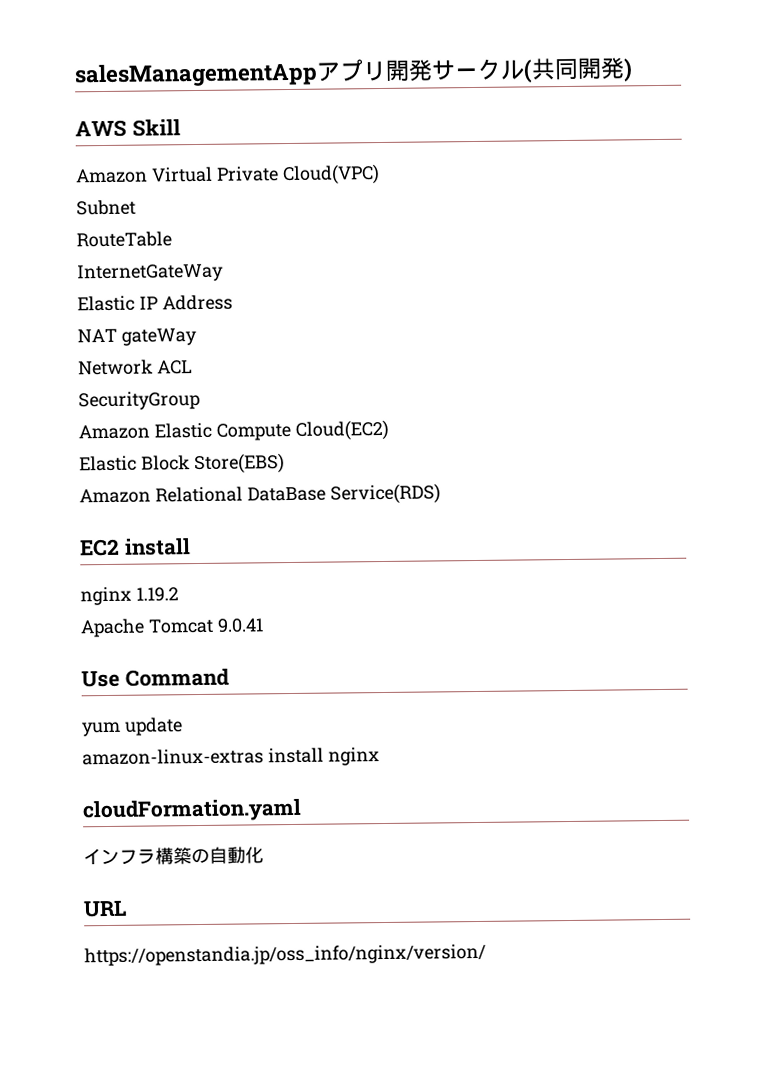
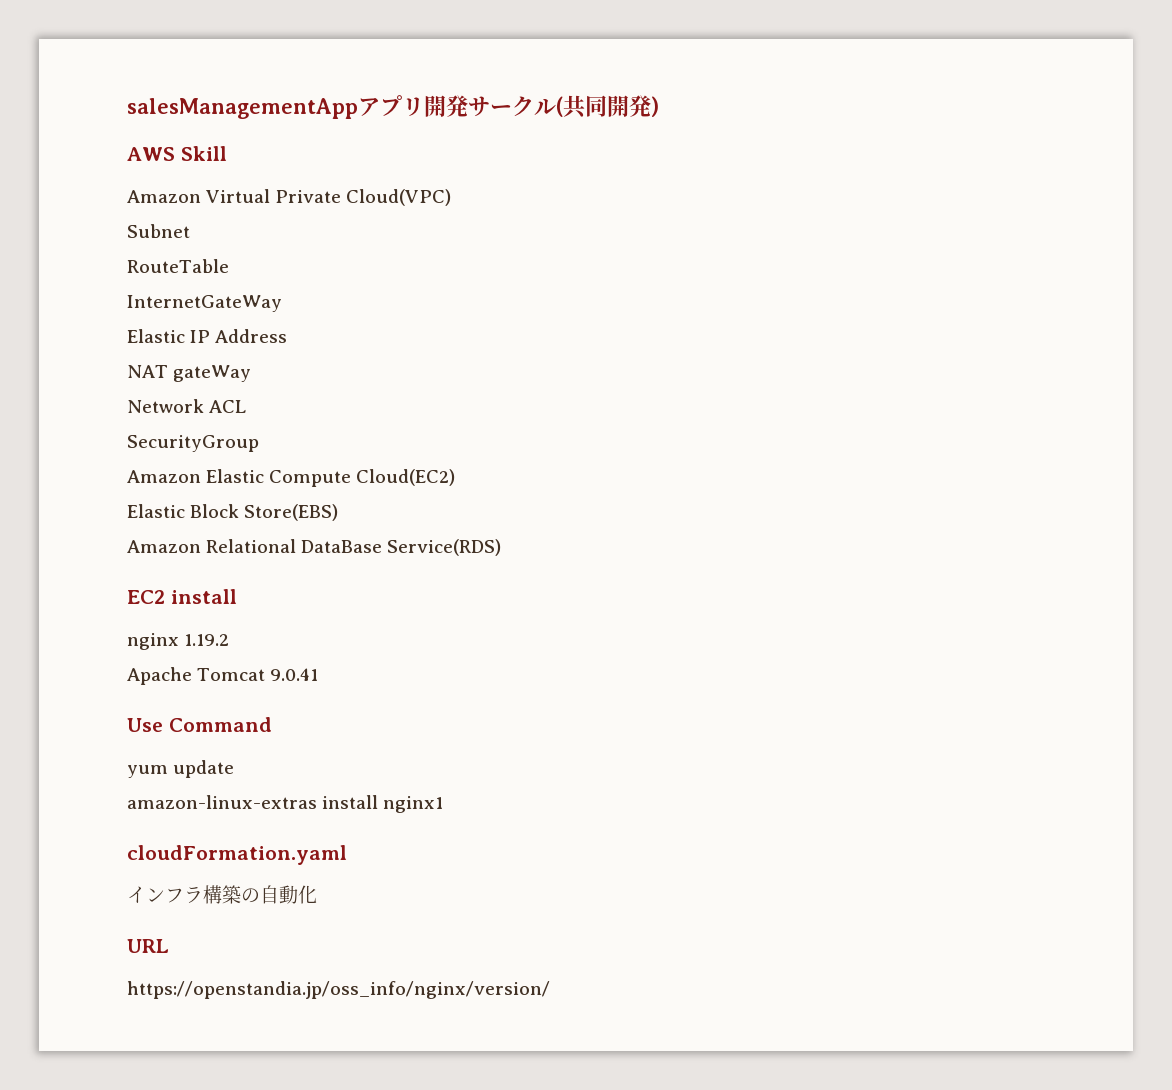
- amazon-linux-extras install nginx
+ amazon-linux-extras install nginx1

